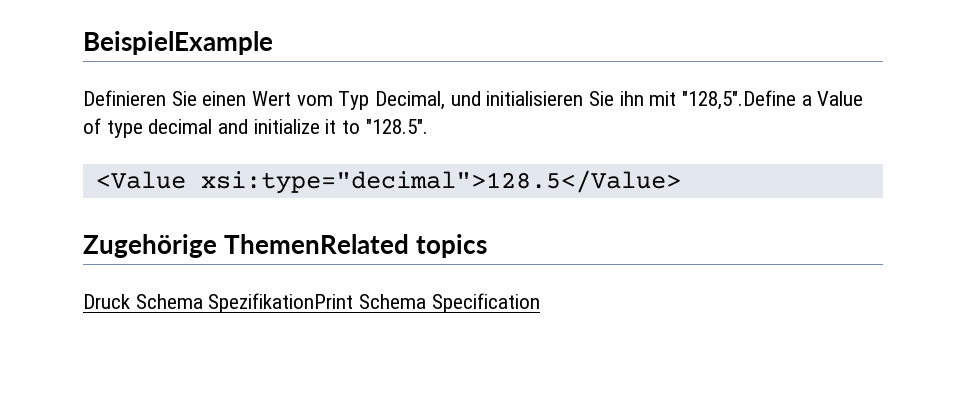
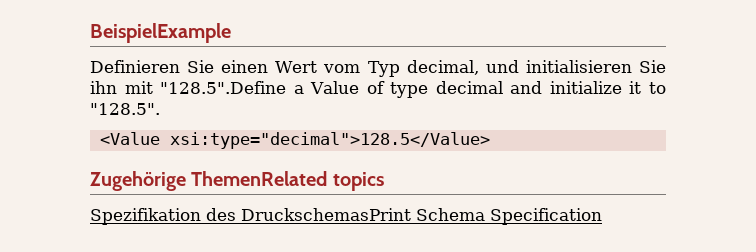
- Definieren Sie einen Wert vom Typ Decimal, und initialisieren Sie ihn mit "128,5".Define a Value of type decimal and initialize it to "128.5".
+ Definieren Sie einen Wert vom Typ decimal, und initialisieren Sie ihn mit "128.5".Define a Value of type decimal and initialize it to "128.5".
- Druck Schema SpezifikationPrint Schema Specification
+ Spezifikation des DruckschemasPrint Schema Specification

